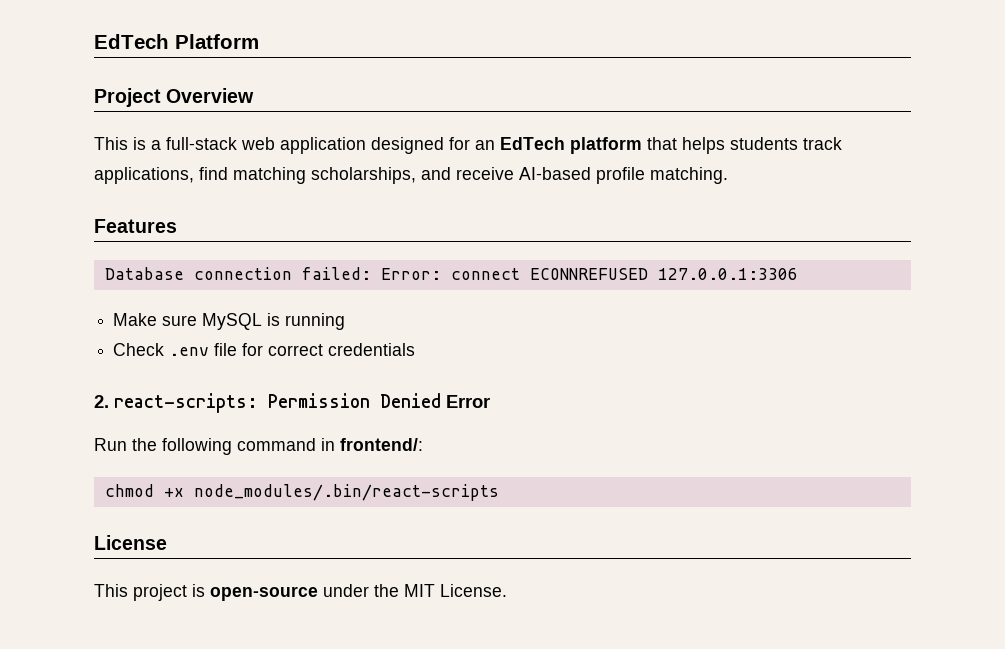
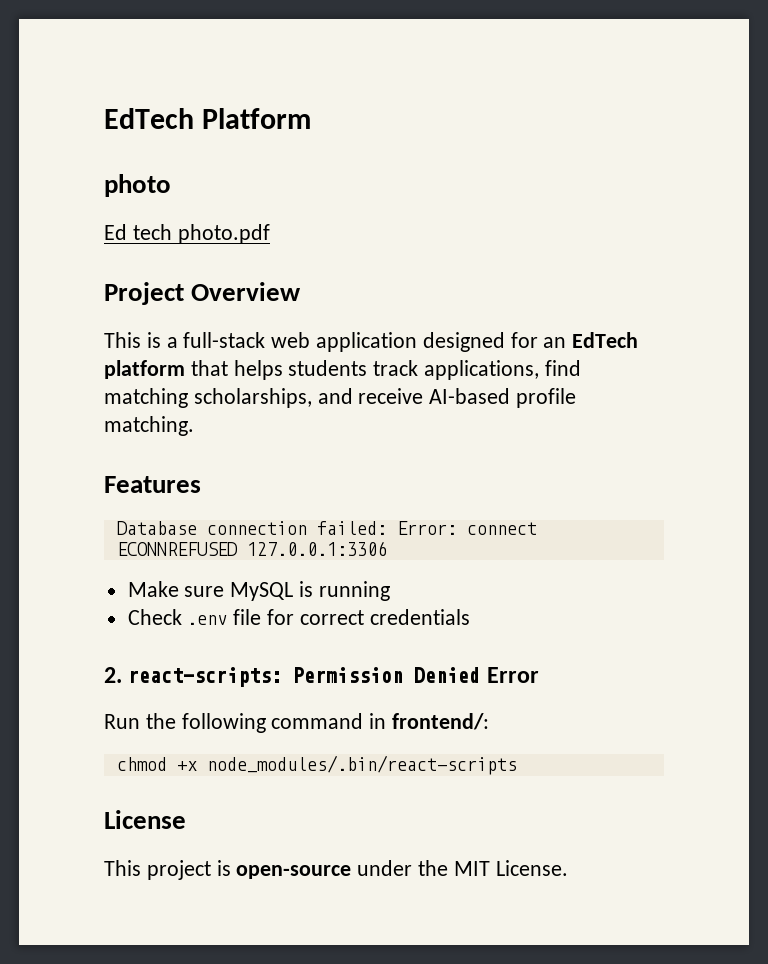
+ photo
+ Ed tech photo.pdf

